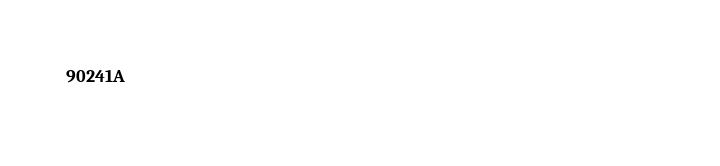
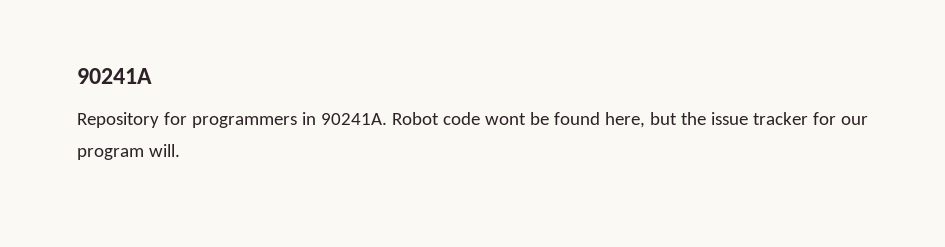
+ Repository for programmers in 90241A. Robot code wont be found here, but the issue tracker for our program will.

